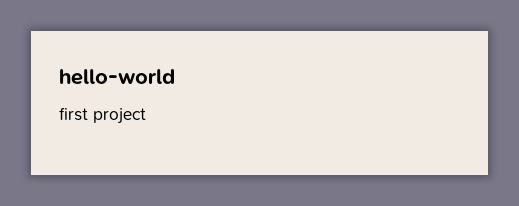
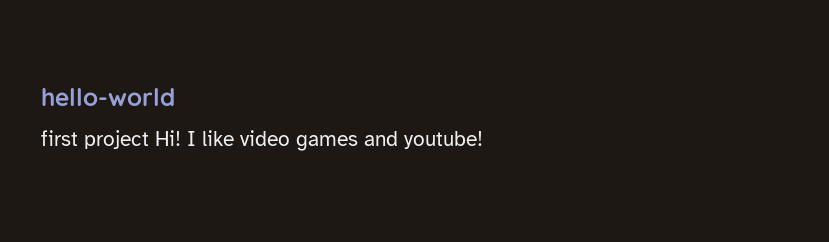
- first project
+ first project Hi! I like video games and youtube!

